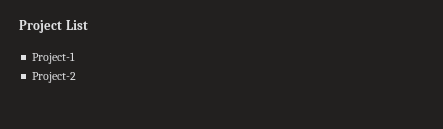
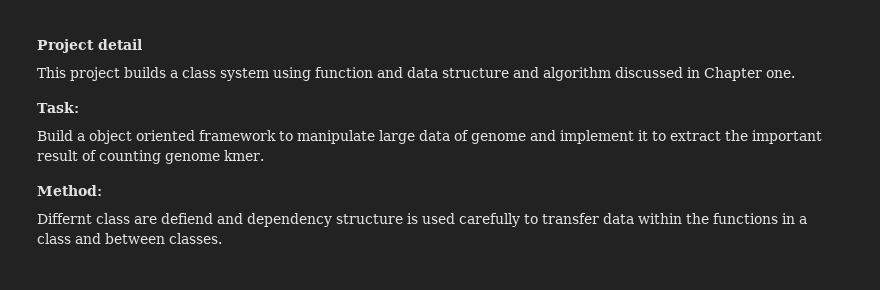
- Project List
- Project-1
- Project-2
+ Project detail
+ This project builds a class system using function and data structure and algorithm discussed in Chapter one.
+ Task:
+ Build a object oriented framework to manipulate large data of genome and implement it to extract the important result of counting genome kmer.
+ Method:
+ Differnt class are defiend and dependency structure is used carefully to transfer data within the functions in a class and between classes.

